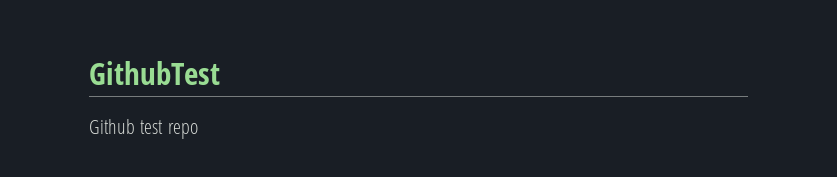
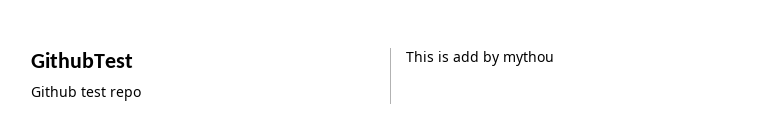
+ This is add by mythou

